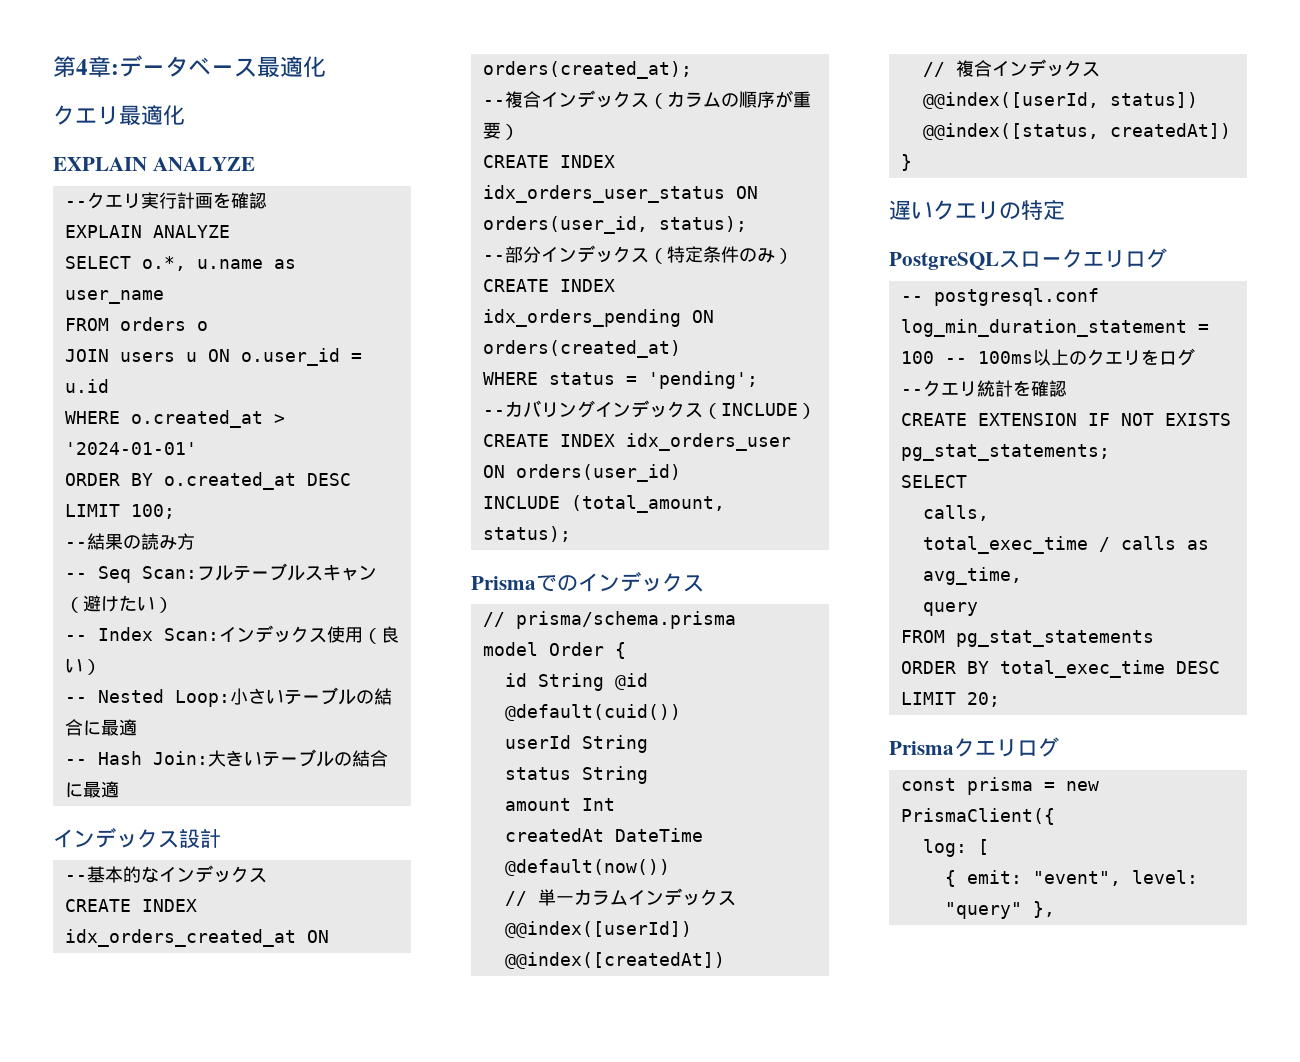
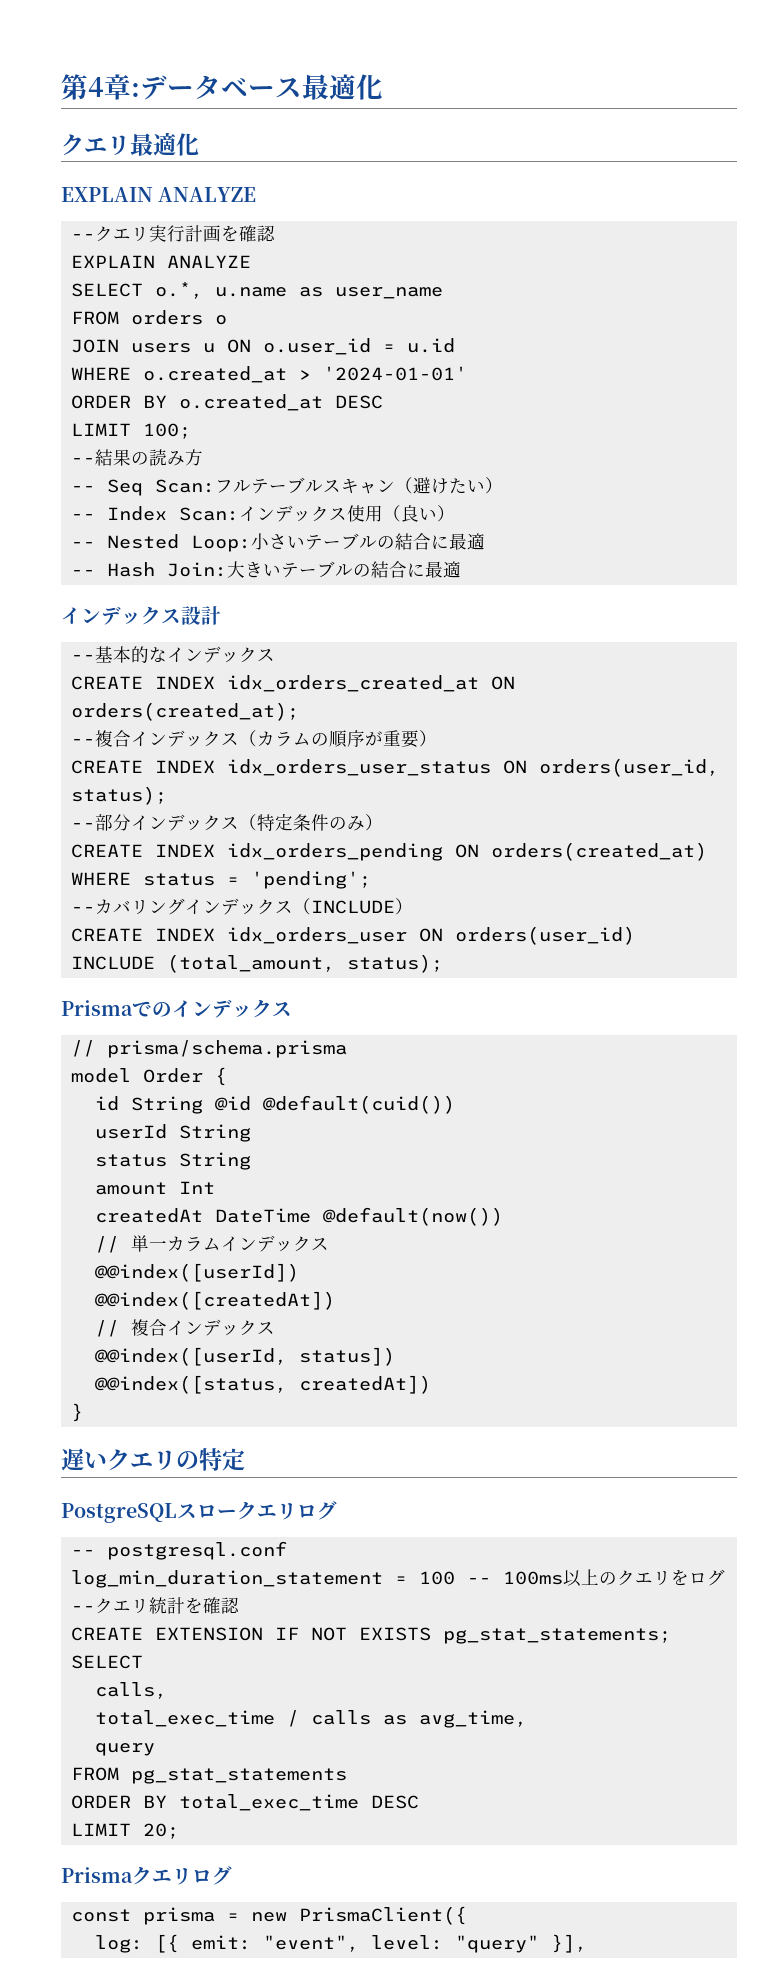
- log: [
- { emit: "event", level: "query" },
+ log: [{ emit: "event", level: "query" }],

